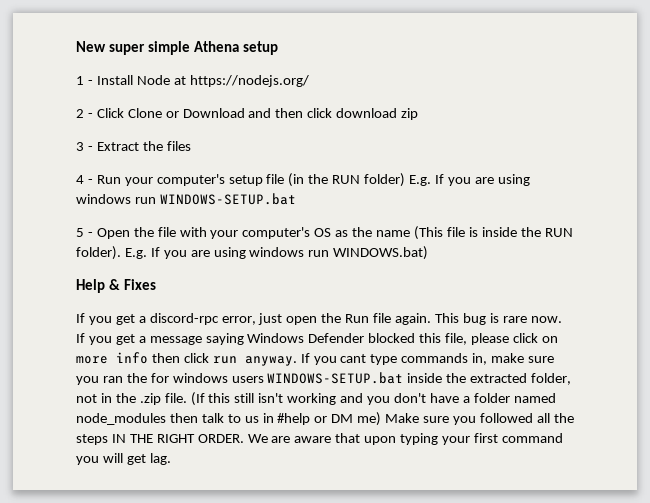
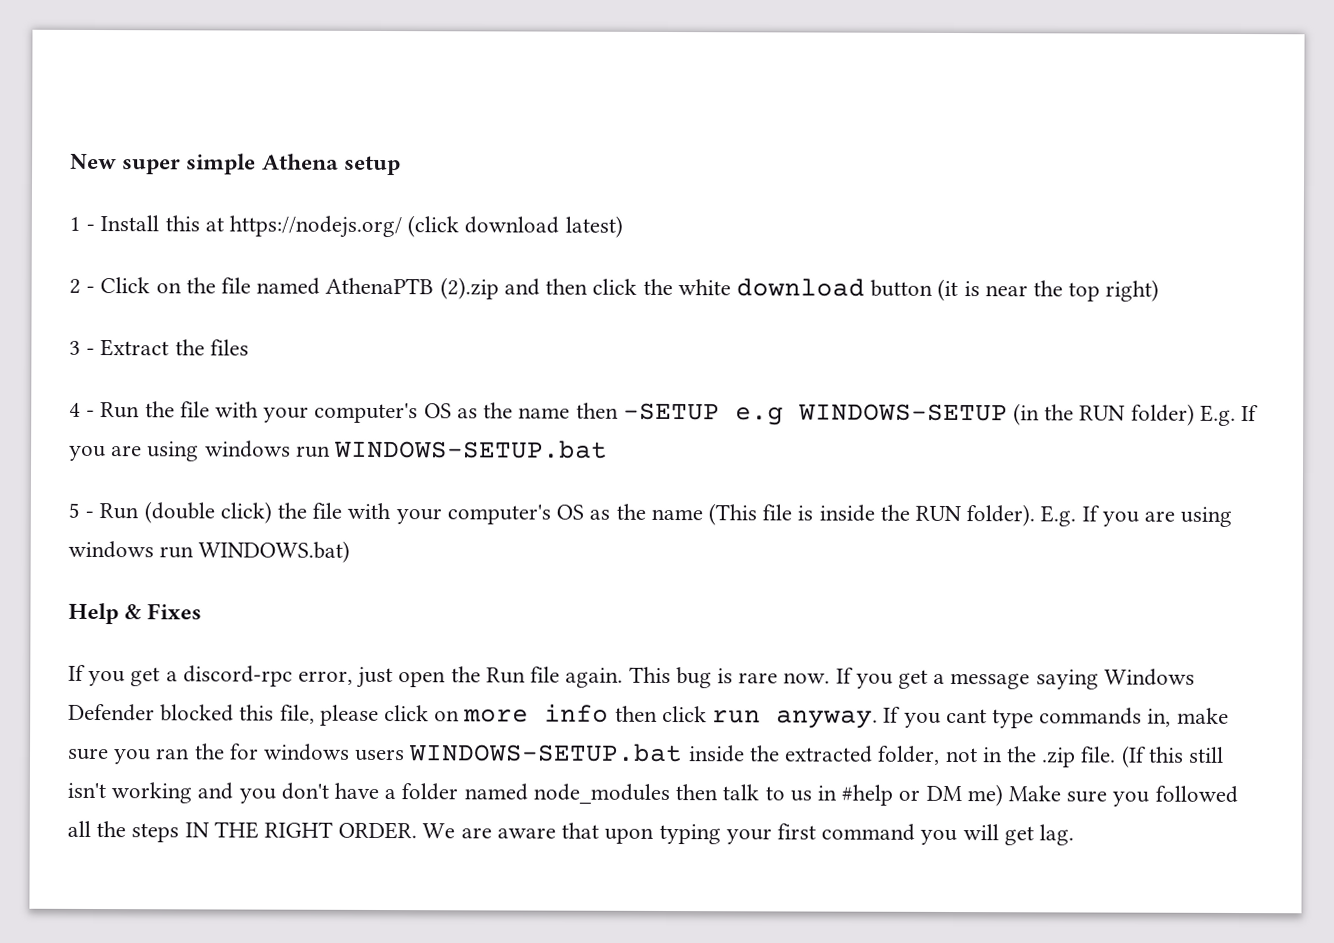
- 1 - Install Node at https://nodejs.org/
+ 1 - Install this at https://nodejs.org/ (click download latest)
- 2 - Click Clone or Download and then click download zip
+ 2 - Click on the file named AthenaPTB (2).zip and then click the white download button (it is near the top right)
- 4 - Run your computer's setup file (in the RUN folder) E.g. If you are using windows run WINDOWS-SETUP.bat
+ 4 - Run the file with your computer's OS as the name then -SETUP e.g WINDOWS-SETUP (in the RUN folder) E.g. If you are using windows run WINDOWS-SETUP.bat
- 5 - Open the file with your computer's OS as the name (This file is inside the RUN folder).
+ 5 - Run (double click) the file with your computer's OS as the name (This file is inside the RUN folder).

